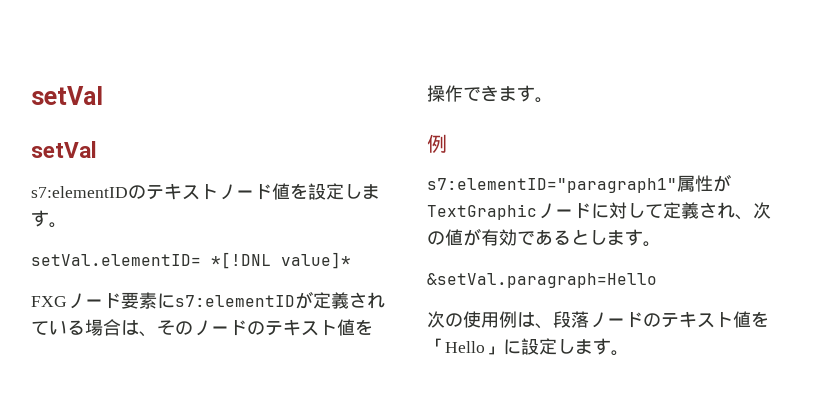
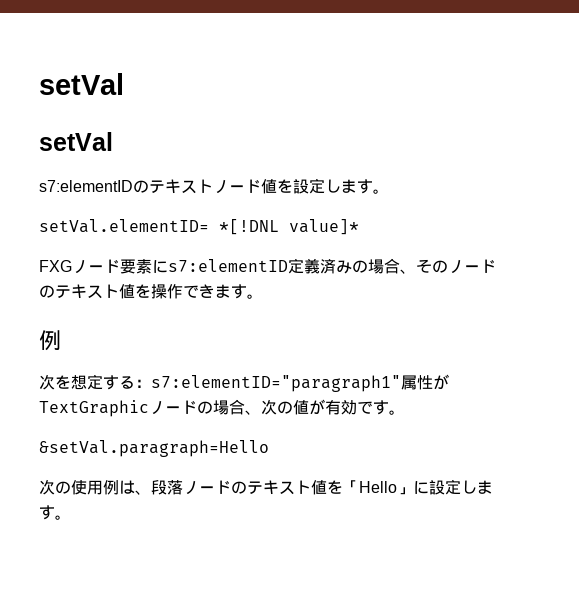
- FXGノード要素にs7:elementIDが定義されている場合は、そのノードのテキスト値を操作できます。
+ FXGノード要素にs7:elementID定義済みの場合、そのノードのテキスト値を操作できます。
- s7:elementID="paragraph1"属性がTextGraphicノードに対して定義され、次の値が有効であるとします。
+ 次を想定する：s7:elementID="paragraph1"属性がTextGraphicノードの場合、次の値が有効です。

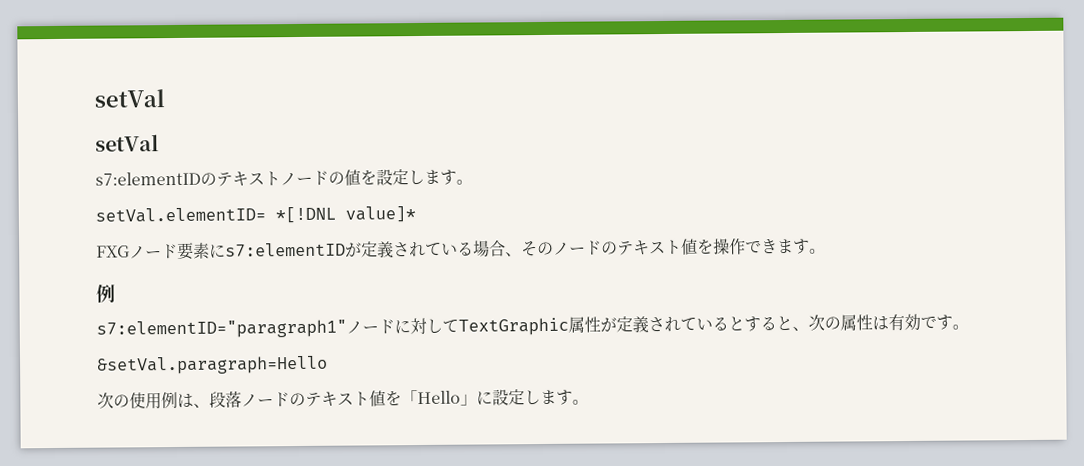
- s7:elementIDのテキストノード値を設定します。
+ s7:elementIDのテキストノードの値を設定します。
- FXGノード要素にs7:elementID定義済みの場合、そのノードのテキスト値を操作できます。
+ FXGノード要素にs7:elementIDが定義されている場合、そのノードのテキスト値を操作できます。
- 次を想定する：s7:elementID="paragraph1"属性がTextGraphicノードの場合、次の値が有効です。
+ s7:elementID="paragraph1"ノードに対してTextGraphic属性が定義されているとすると、次の属性は有効です。

